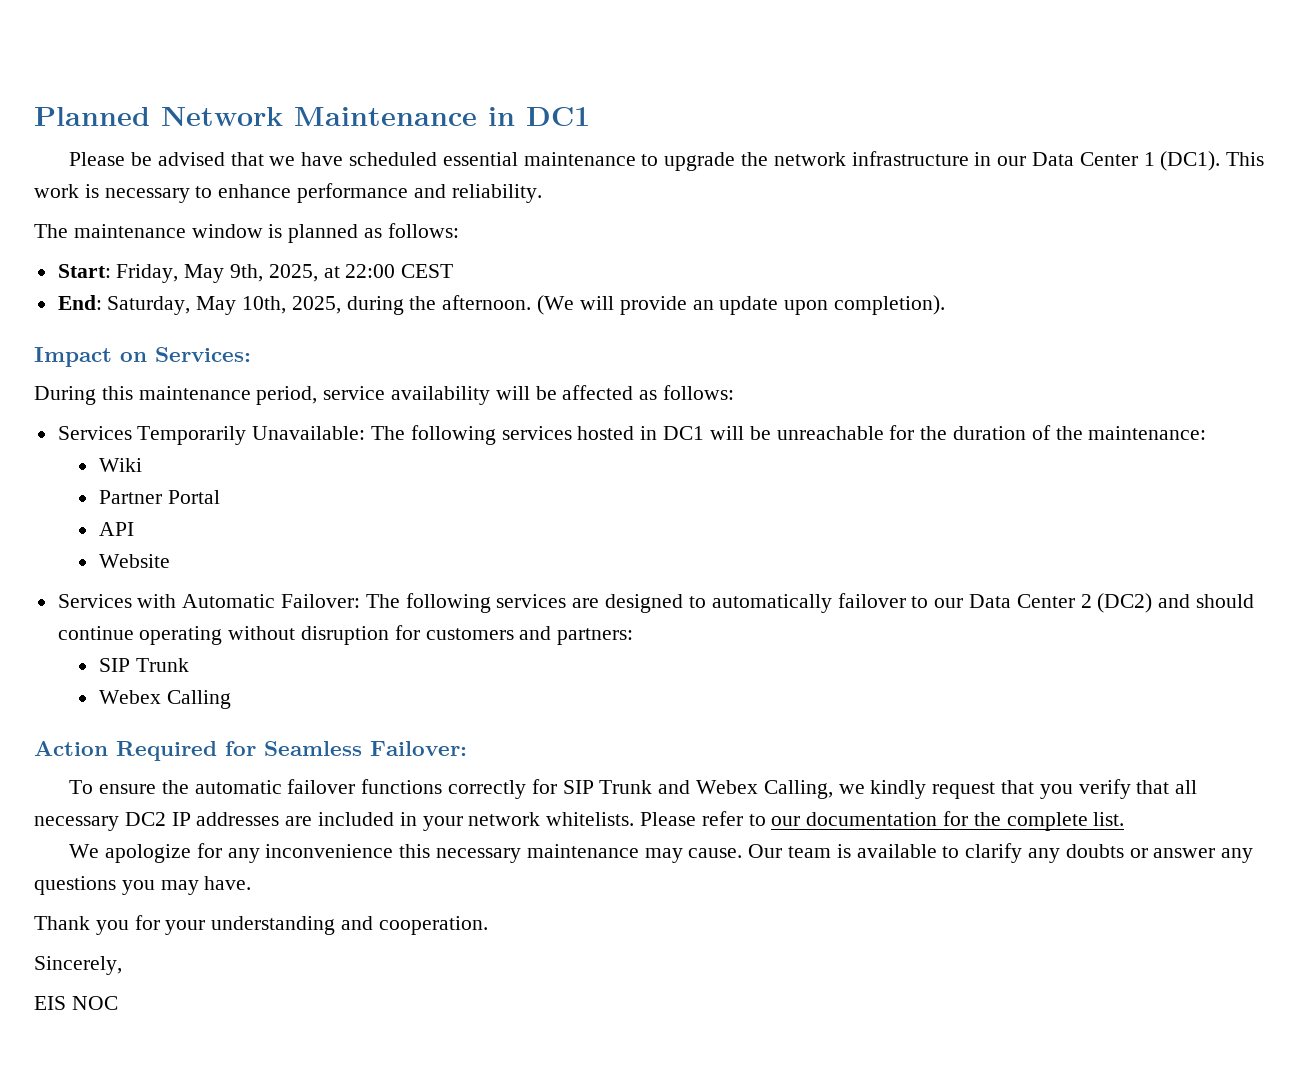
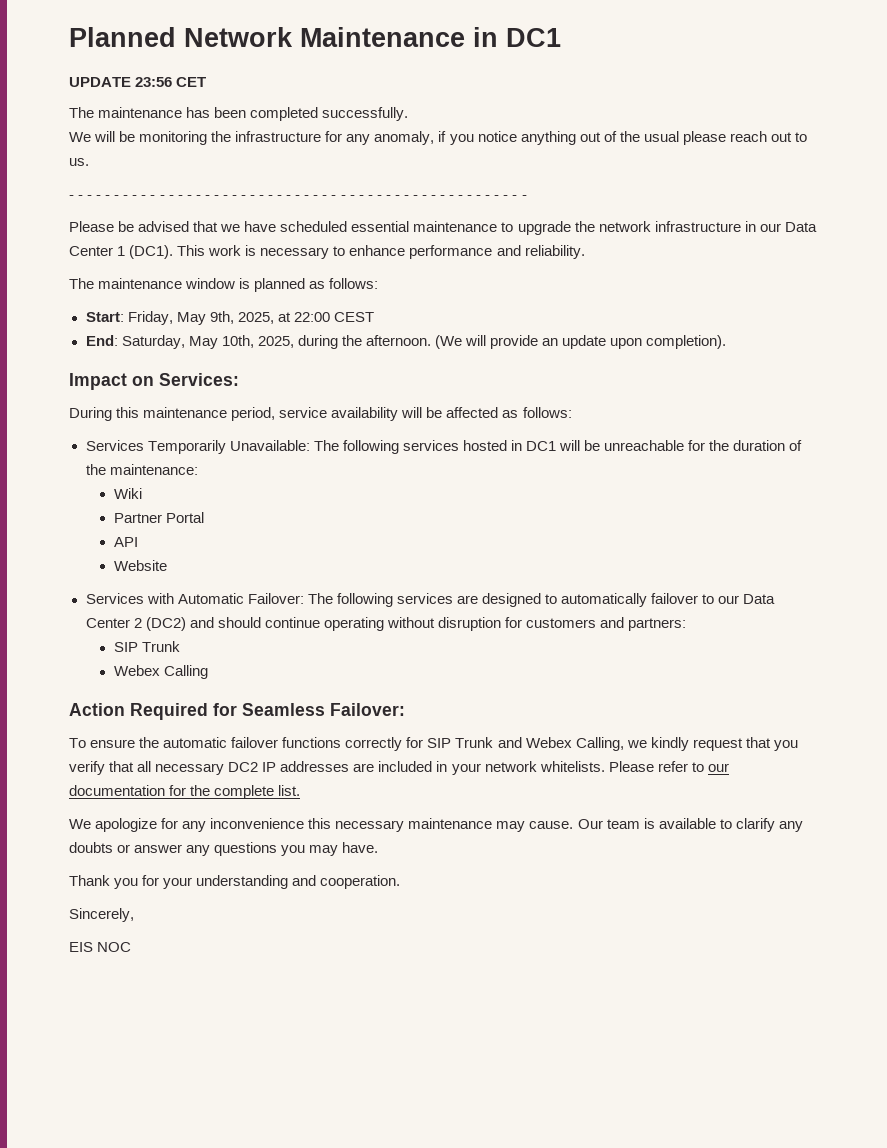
+ UPDATE 23:56 CET
+ The maintenance has been completed successfully.
+ We will be monitoring the infrastructure for any anomaly, if you notice anything out of the usual please reach out to us.
+ - - - - - - - - - - - - - - - - - - - - - - - - - - - - - - - - - - - - - - - - - - - - - - - - - - -

